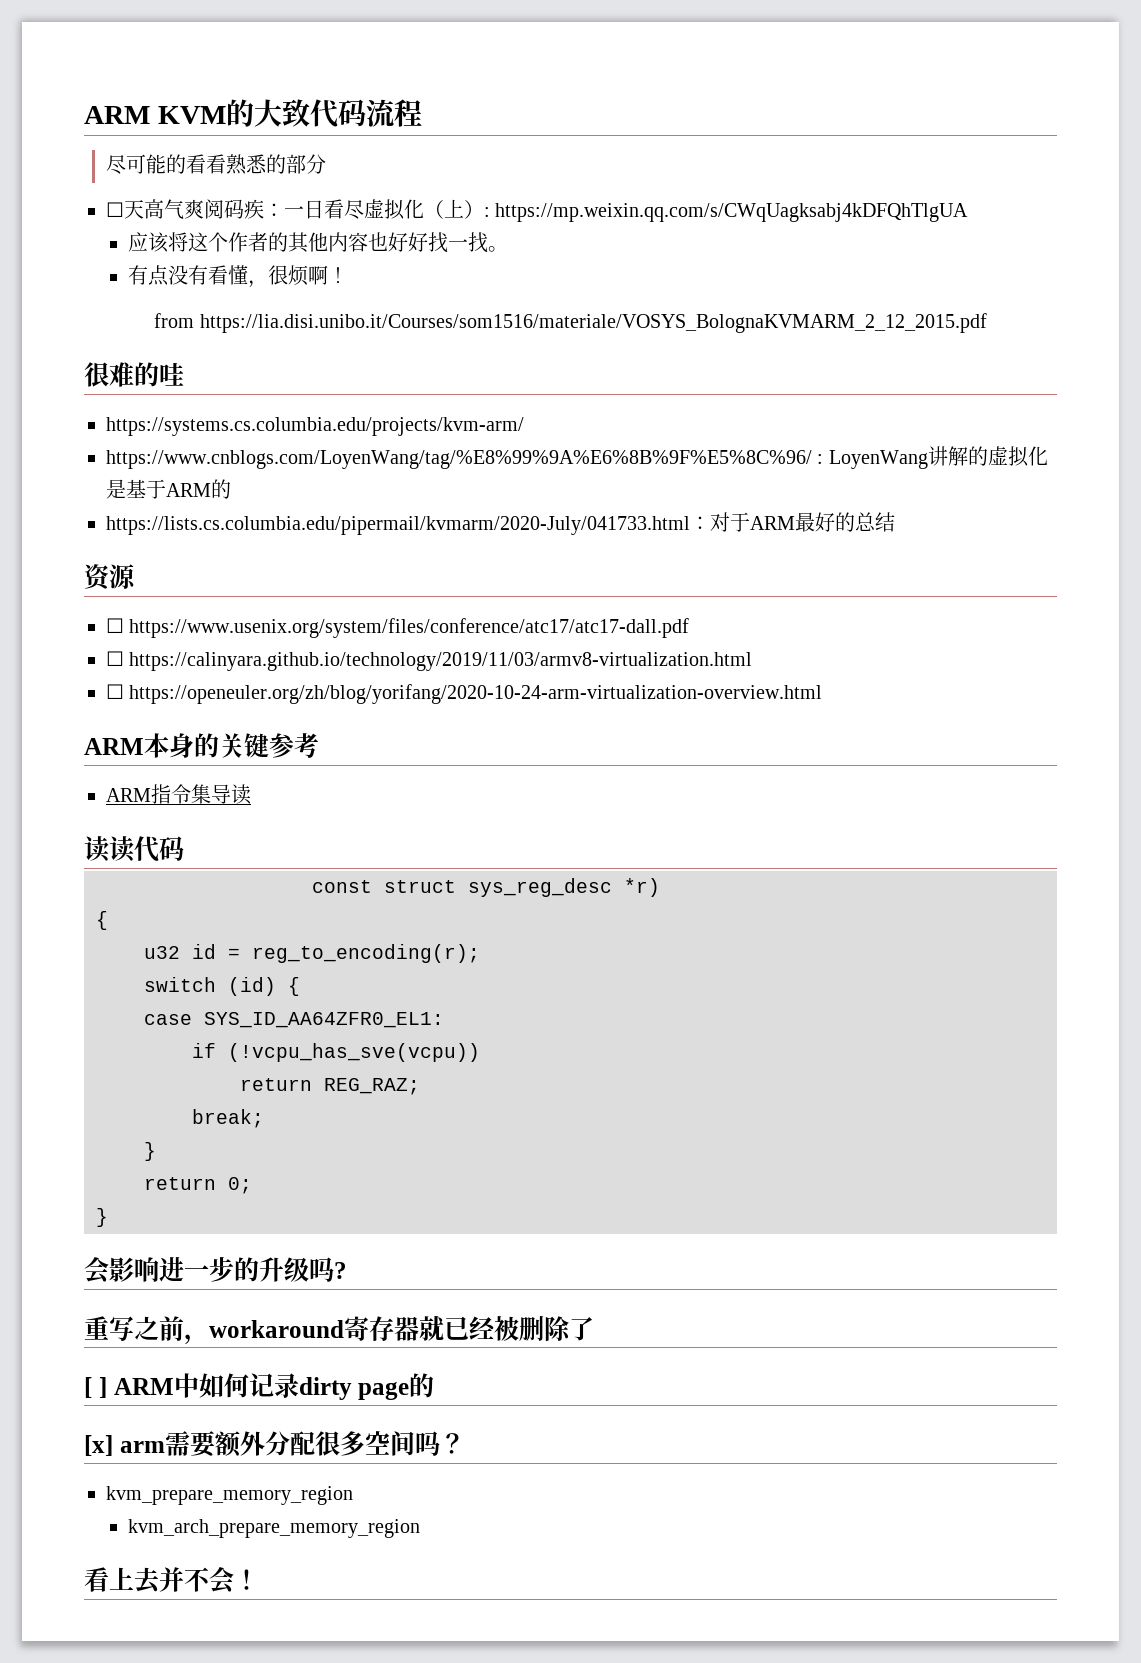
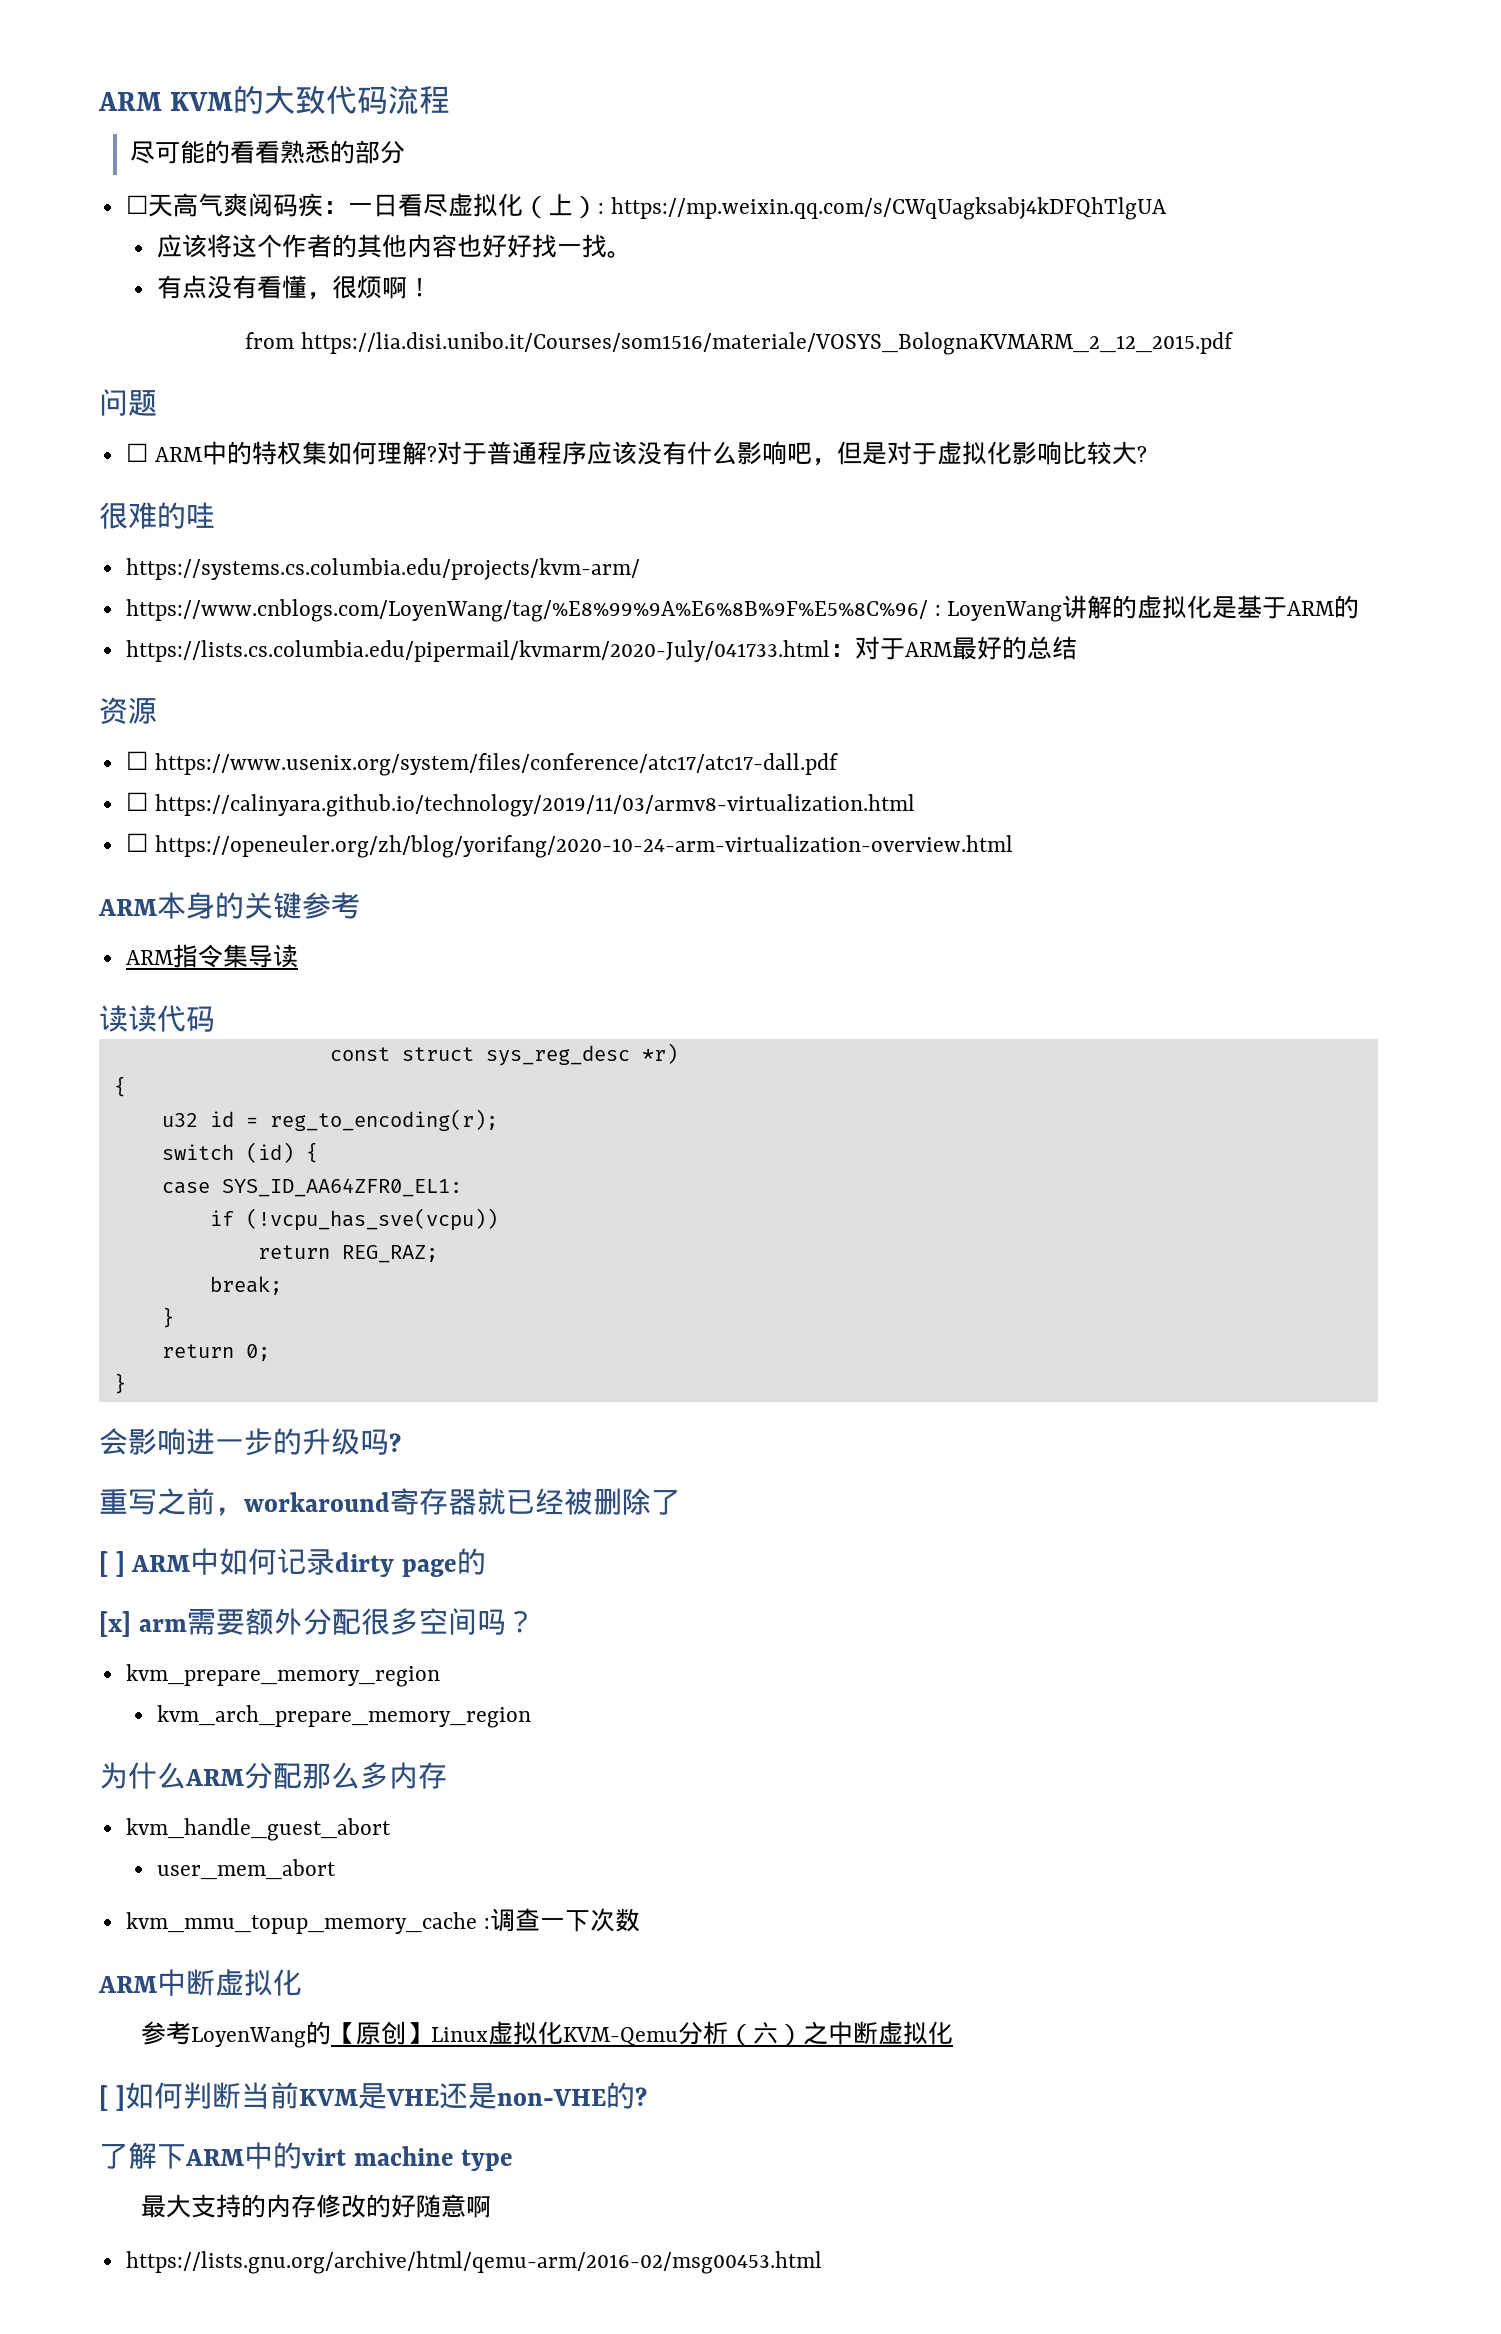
+ 问题
+ ☐ ARM中的特权集如何理解?对于普通程序应该没有什么影响吧，但是对于虚拟化影响比较大?
- 看上去并不会！
+ 为什么ARM分配那么多内存
+ kvm_handle_guest_abort
+ user_mem_abort
+ kvm_mmu_topup_memory_cache :调查一下次数
+ ARM中断虚拟化
+ 参考LoyenWang的【原创】Linux虚拟化KVM-Qemu分析（六）之中断虚拟化
+ [ ]如何判断当前KVM是VHE还是non-VHE的?
+ 了解下ARM中的virt machine type
+ 最大支持的内存修改的好随意啊
+ https://lists.gnu.org/archive/html/qemu-arm/2016-02/msg00453.html

